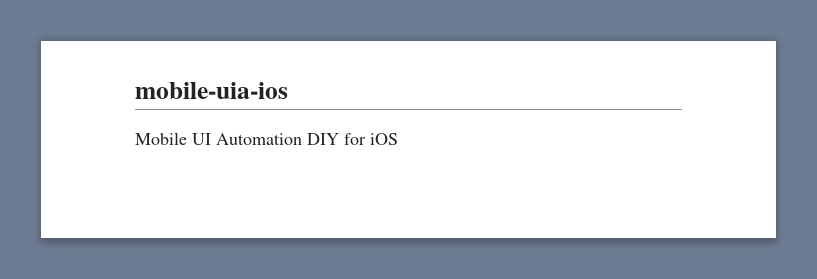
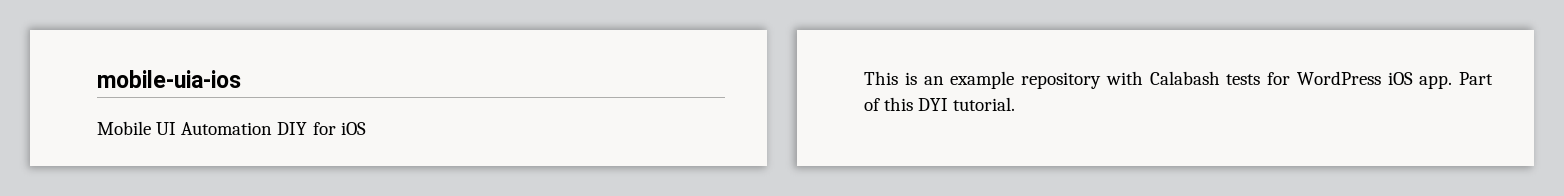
+ This is an example repository with Calabash tests for WordPress iOS app. Part of this DYI tutorial.

